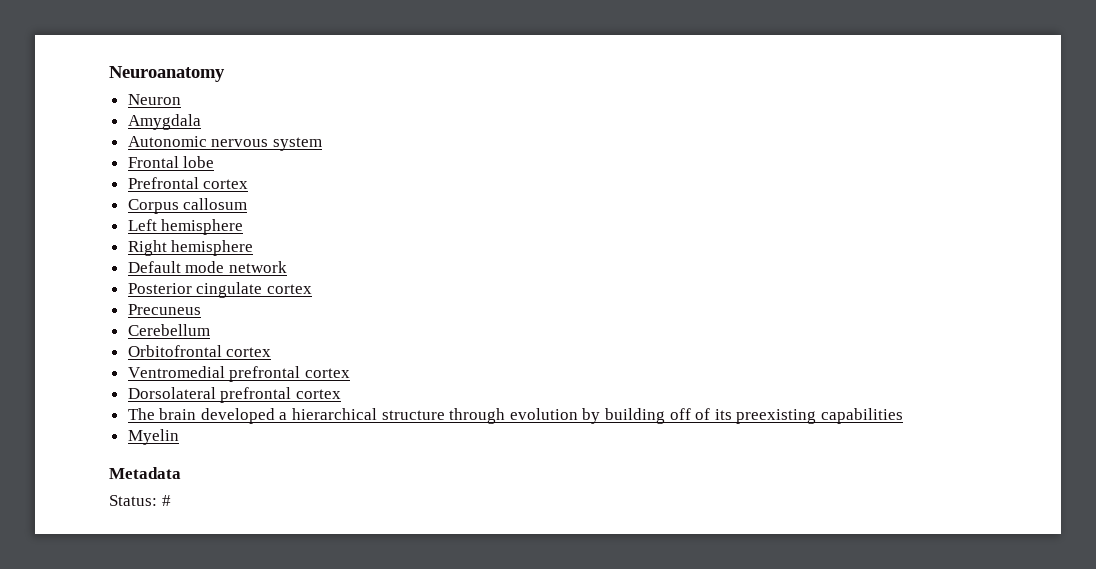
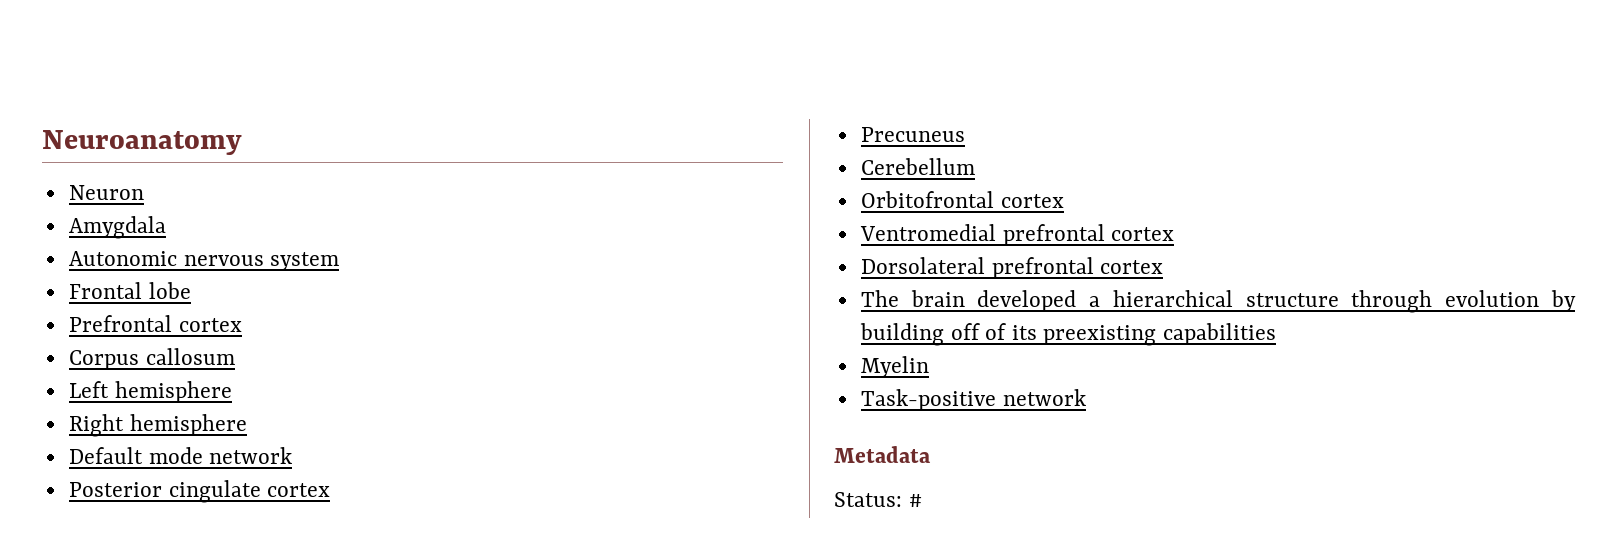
+ Task-positive network

